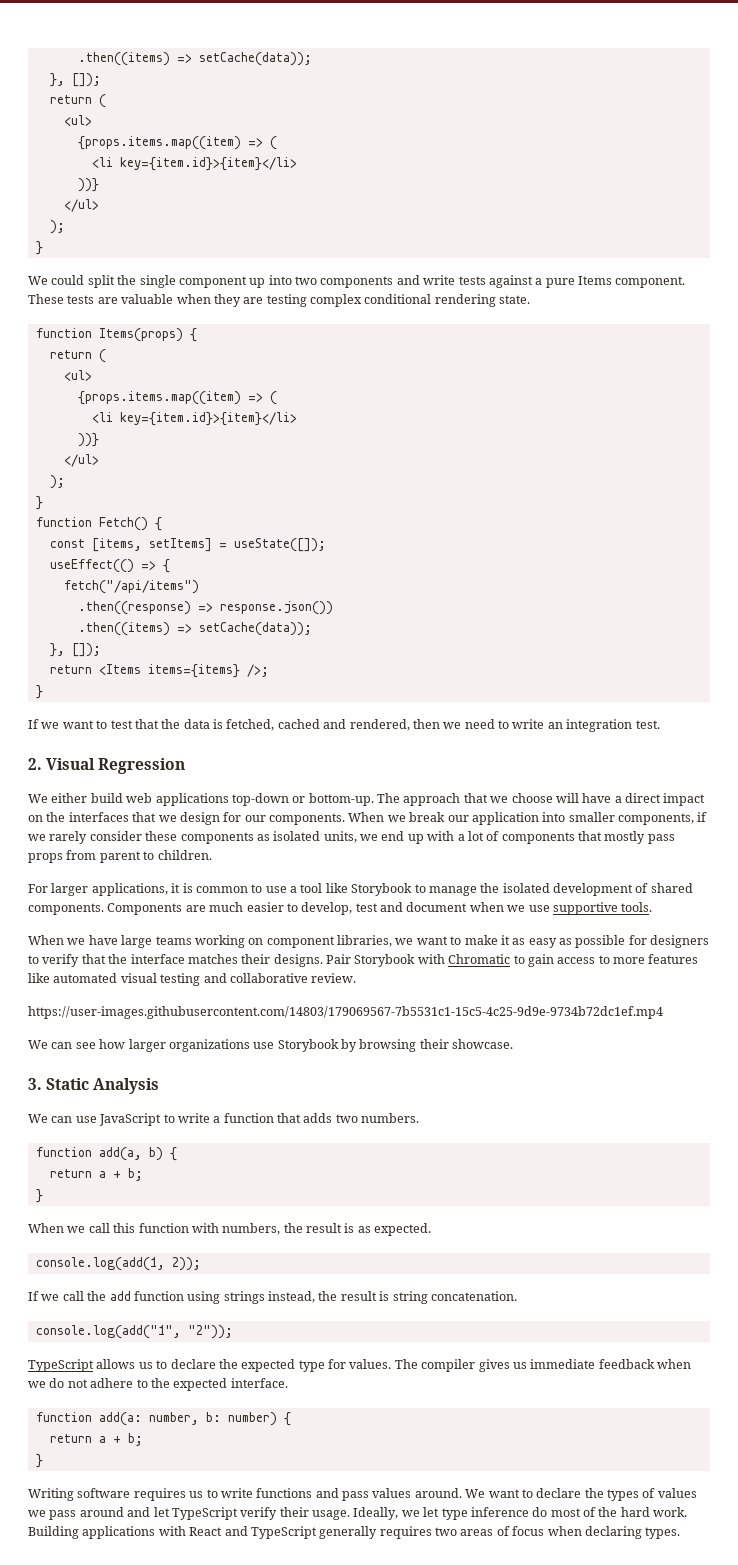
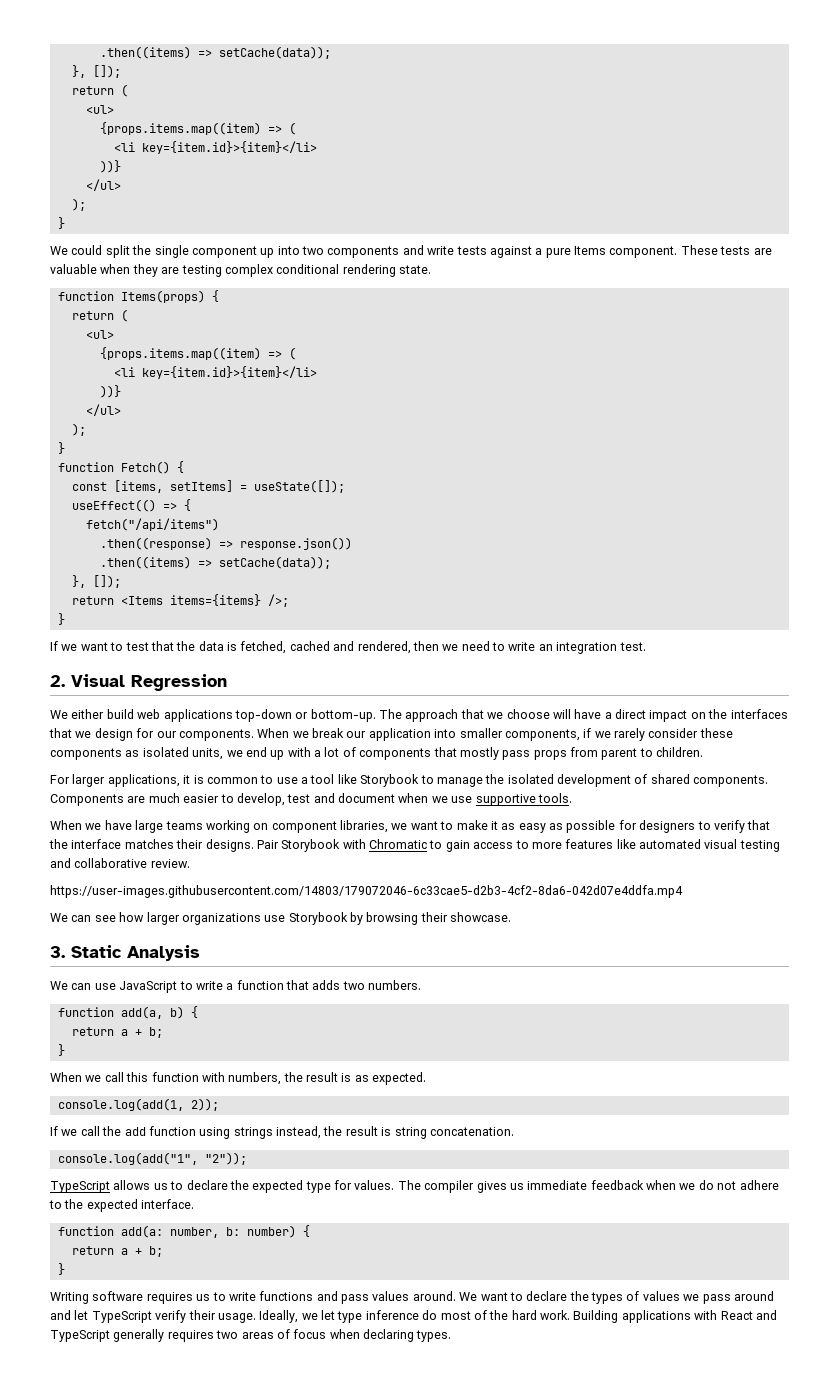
- https://user-images.githubusercontent.com/14803/179069567-7b5531c1-15c5-4c25-9d9e-9734b72dc1ef.mp4
+ https://user-images.githubusercontent.com/14803/179072046-6c33cae5-d2b3-4cf2-8da6-042d07e4ddfa.mp4

